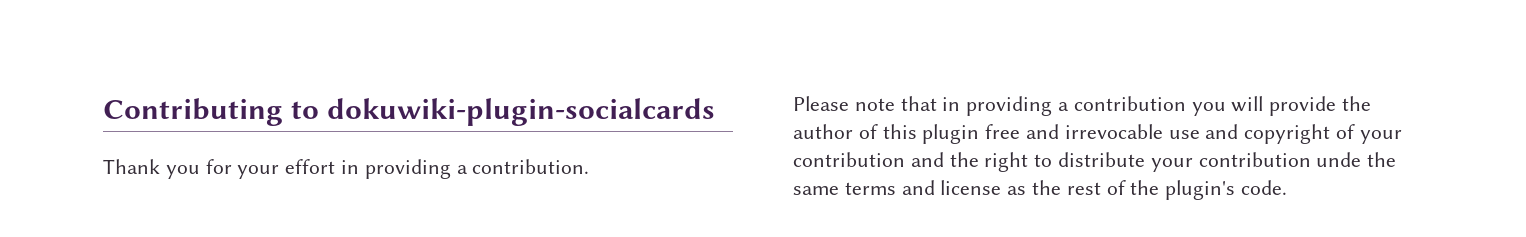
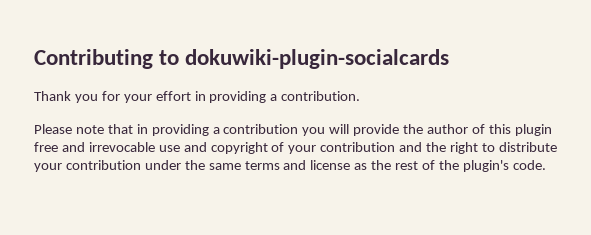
- Please note that in providing a contribution you will provide the author of this plugin free and irrevocable use and copyright of your contribution and the right to distribute your contribution unde the same terms and license as the rest of the plugin's code.
+ Please note that in providing a contribution you will provide the author of this plugin free and irrevocable use and copyright of your contribution and the right to distribute your contribution under the same terms and license as the rest of the plugin's code.

